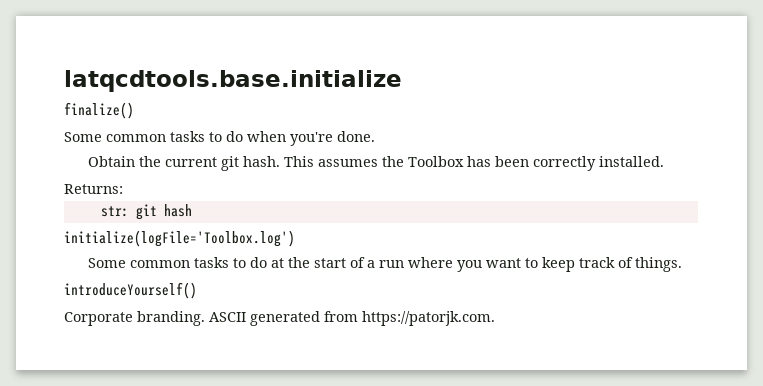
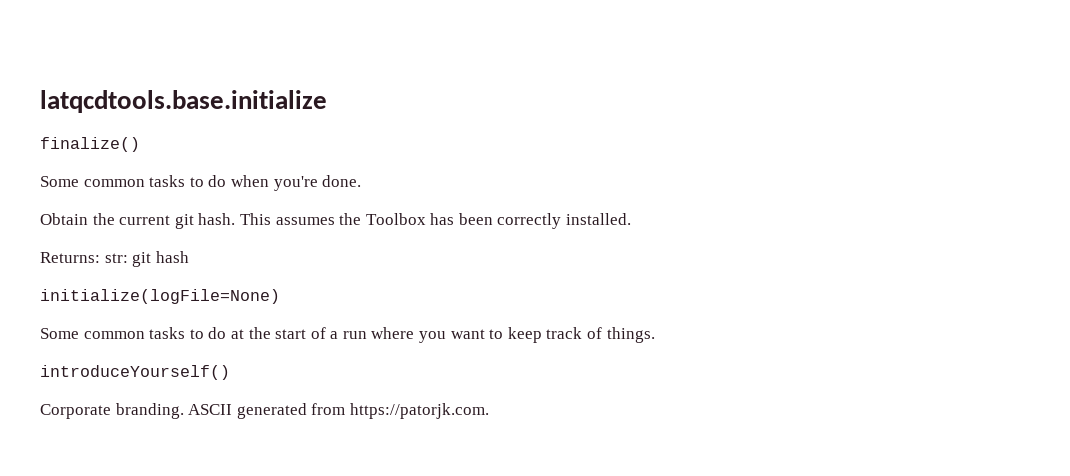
- Returns:
- str: git hash
+ Returns: str: git hash
- initialize(logFile='Toolbox.log')
+ initialize(logFile=None)

